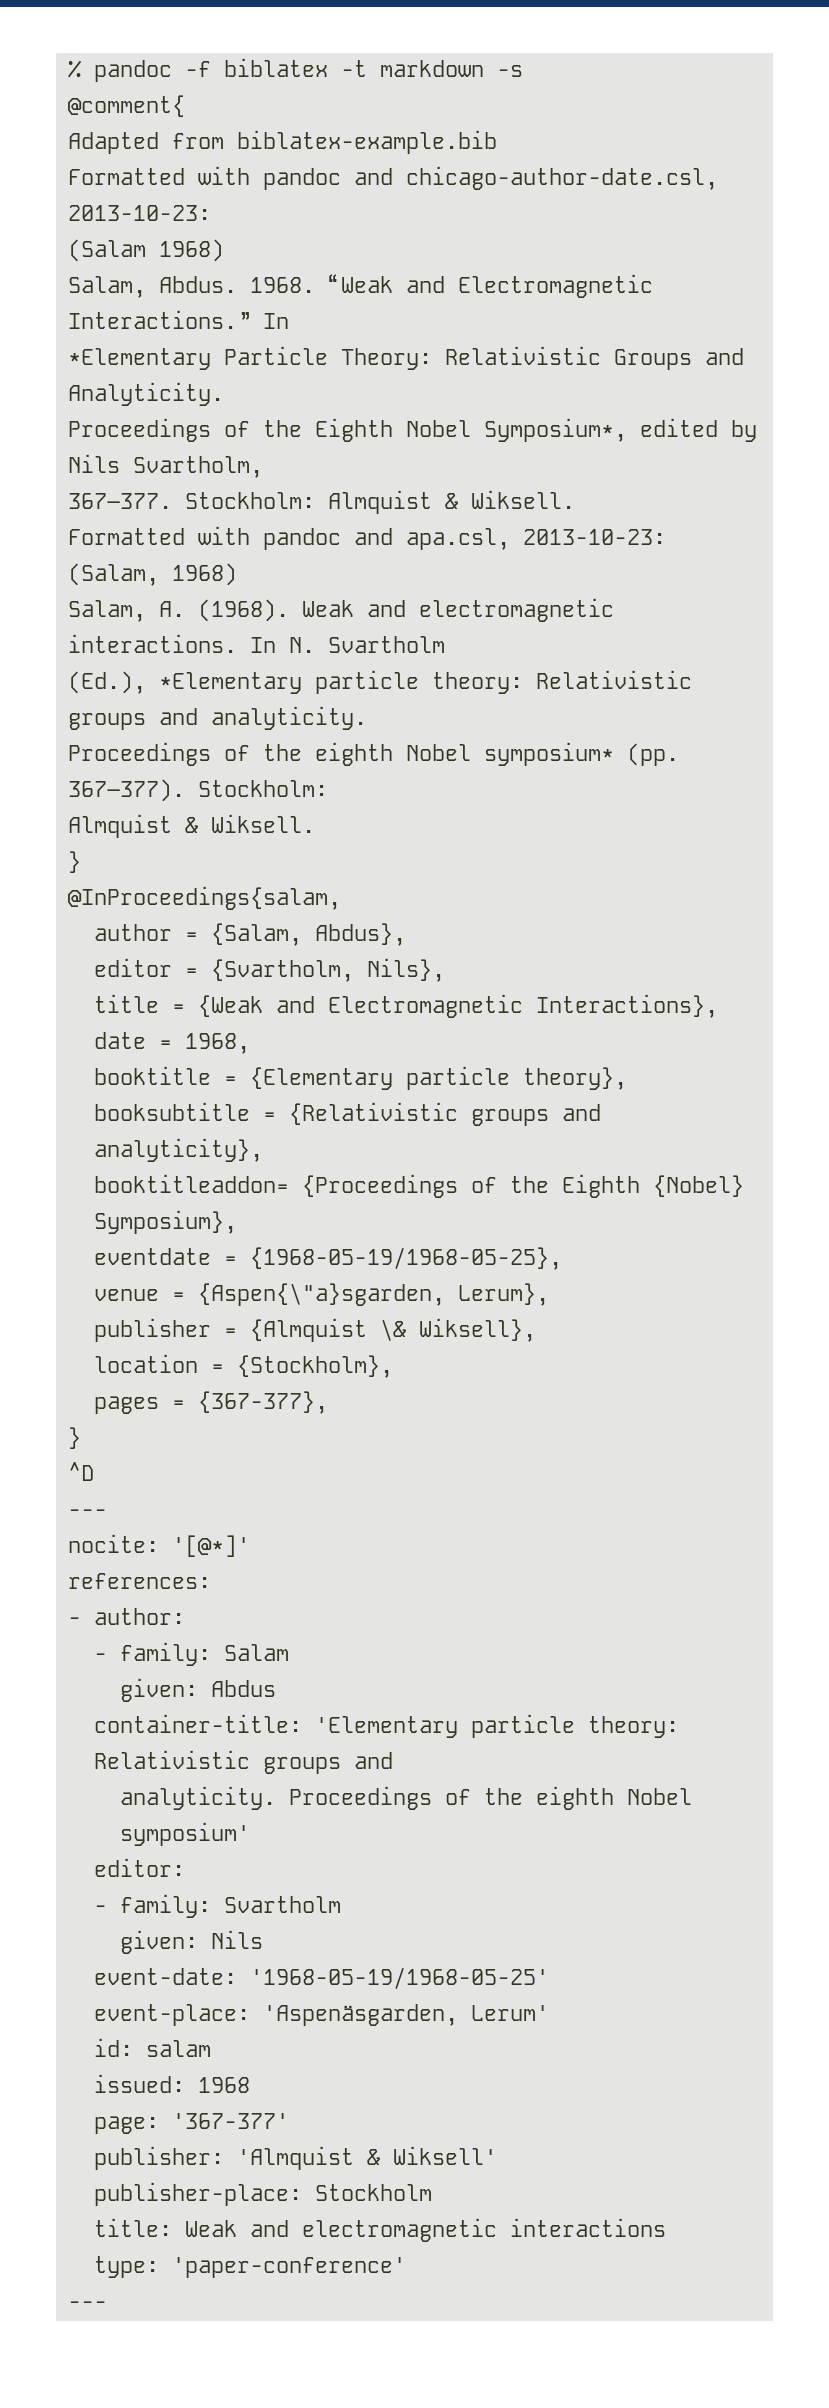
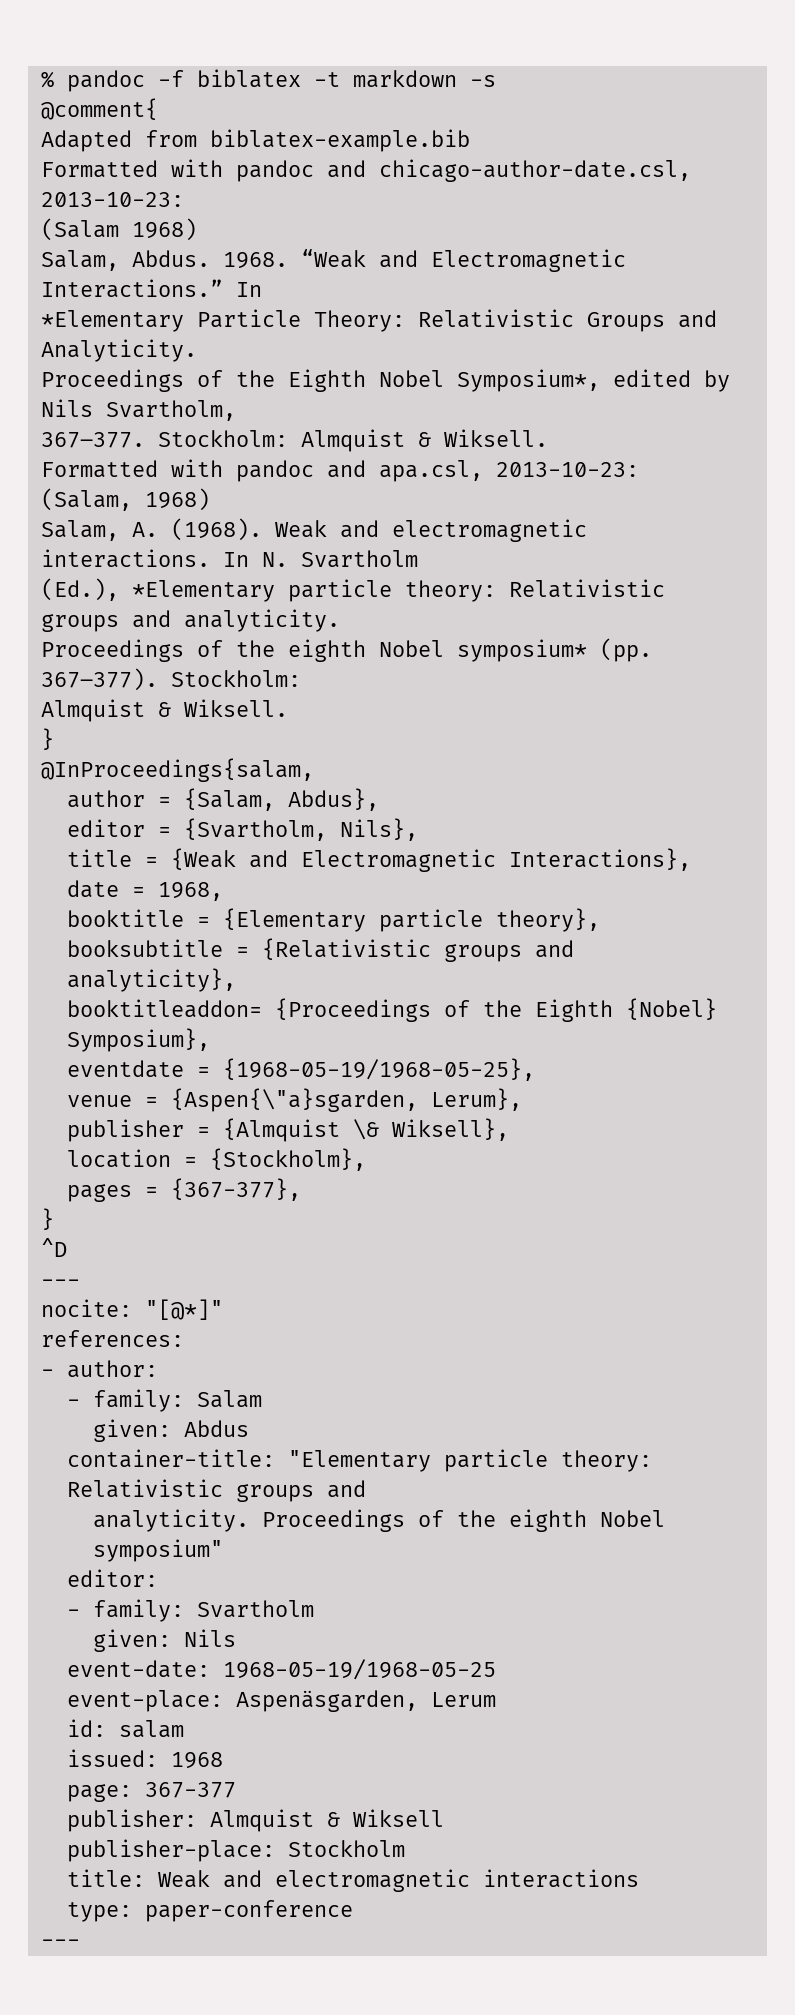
- nocite: '[@*]'
+ nocite: "[@*]"
- container-title: 'Elementary particle theory: Relativistic groups and
+ container-title: "Elementary particle theory: Relativistic groups and
- Proceedings of the eighth Nobel symposium'
+ Proceedings of the eighth Nobel symposium"
- event-date: '1968-05-19/1968-05-25'
+ event-date: 1968-05-19/1968-05-25
- event-place: 'Aspenäsgarden, Lerum'
+ event-place: Aspenäsgarden, Lerum
- page: '367-377'
+ page: 367-377
- publisher: 'Almquist & Wiksell'
+ publisher: Almquist & Wiksell
- type: 'paper-conference'
+ type: paper-conference

